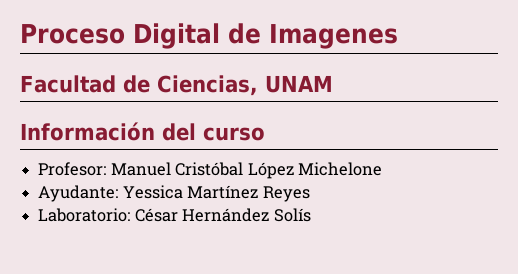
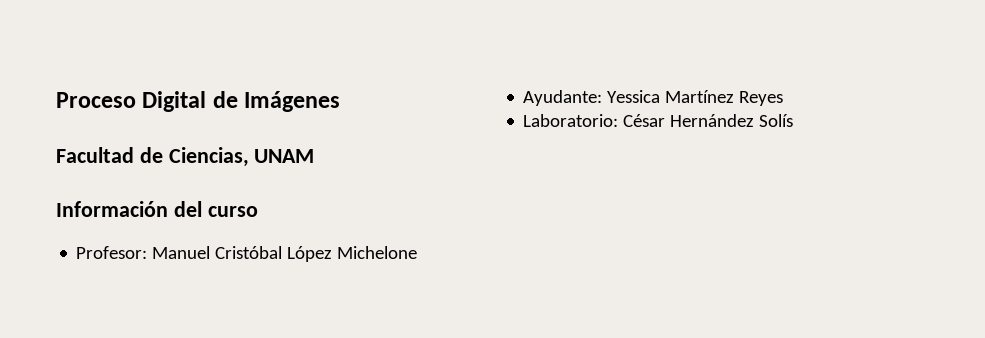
- Proceso Digital de Imagenes
+ Proceso Digital de Imágenes

